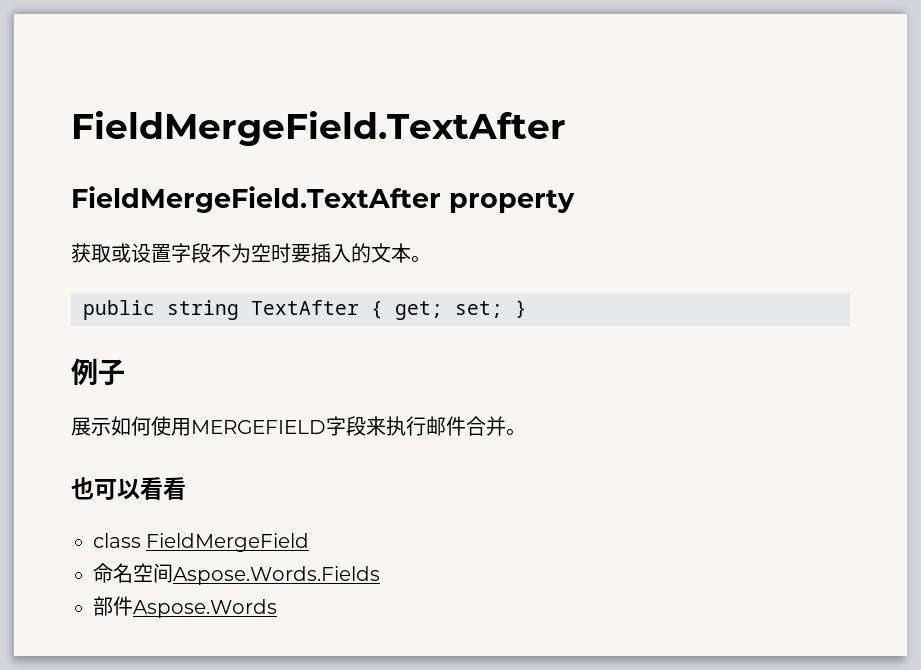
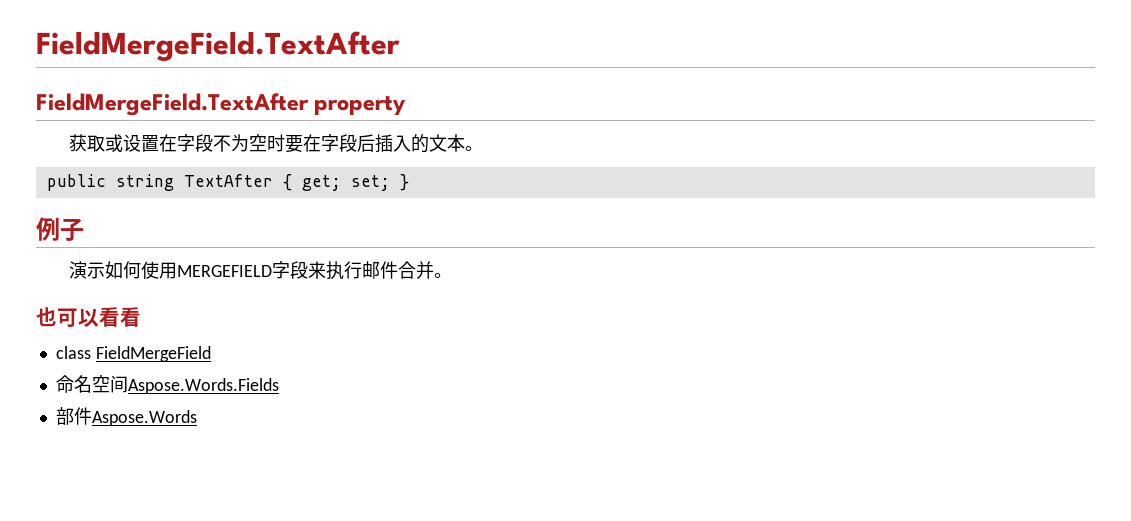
- 获取或设置字段不为空时要插入的文本。
+ 获取或设置在字段不为空时要在字段后插入的文本。
- 展示如何使用MERGEFIELD字段来执行邮件合并。
+ 演示如何使用MERGEFIELD字段来执行邮件合并。

